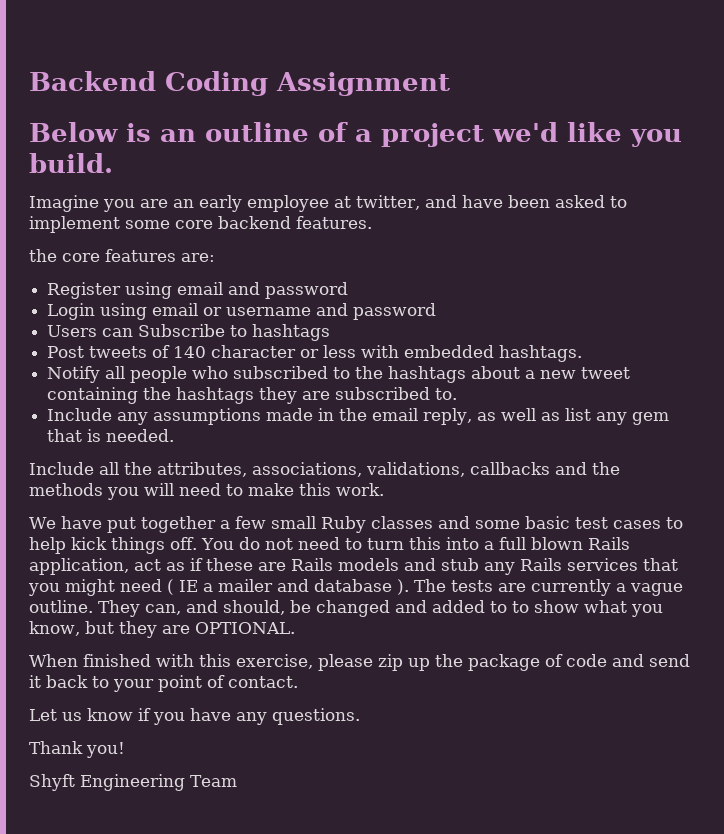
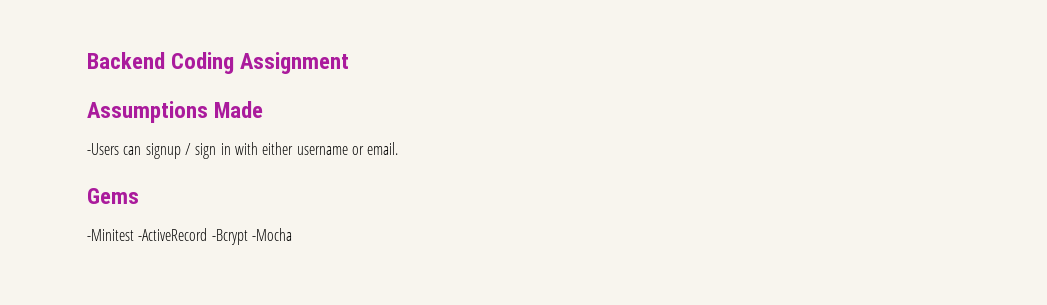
- Below is an outline of a project we'd like you build.
- Imagine you are an early employee at twitter, and have been asked to implement some core backend features.
- the core features are:
- Register using email and password
- Login using email or username and password
- Users can Subscribe to hashtags
- Post tweets of 140 character or less with embedded hashtags.
- Notify all people who subscribed to the hashtags about a new tweet containing the hashtags they are subscribed to.
- Include any assumptions made in the email reply, as well as list any gem that is needed.
- Include all the attributes, associations, validations, callbacks and the methods you will need to make this work.
- We have put together a few small Ruby classes and some basic test cases to help kick things off. You do not need to turn this into a full blown Rails application, act as if these are Rails models and stub any Rails services that you might need ( IE a mailer and database ). The tests are currently a vague outline. They can, and should, be changed and added to to show what you know, but they are OPTIONAL.
- When finished with this exercise, please zip up the package of code and send it back to your point of contact.
- Let us know if you have any questions.
- Thank you!
- Shyft Engineering Team
+ Assumptions Made
+ -Users can signup / sign in with either username or email.
+ Gems
+ -Minitest -ActiveRecord -Bcrypt -Mocha

